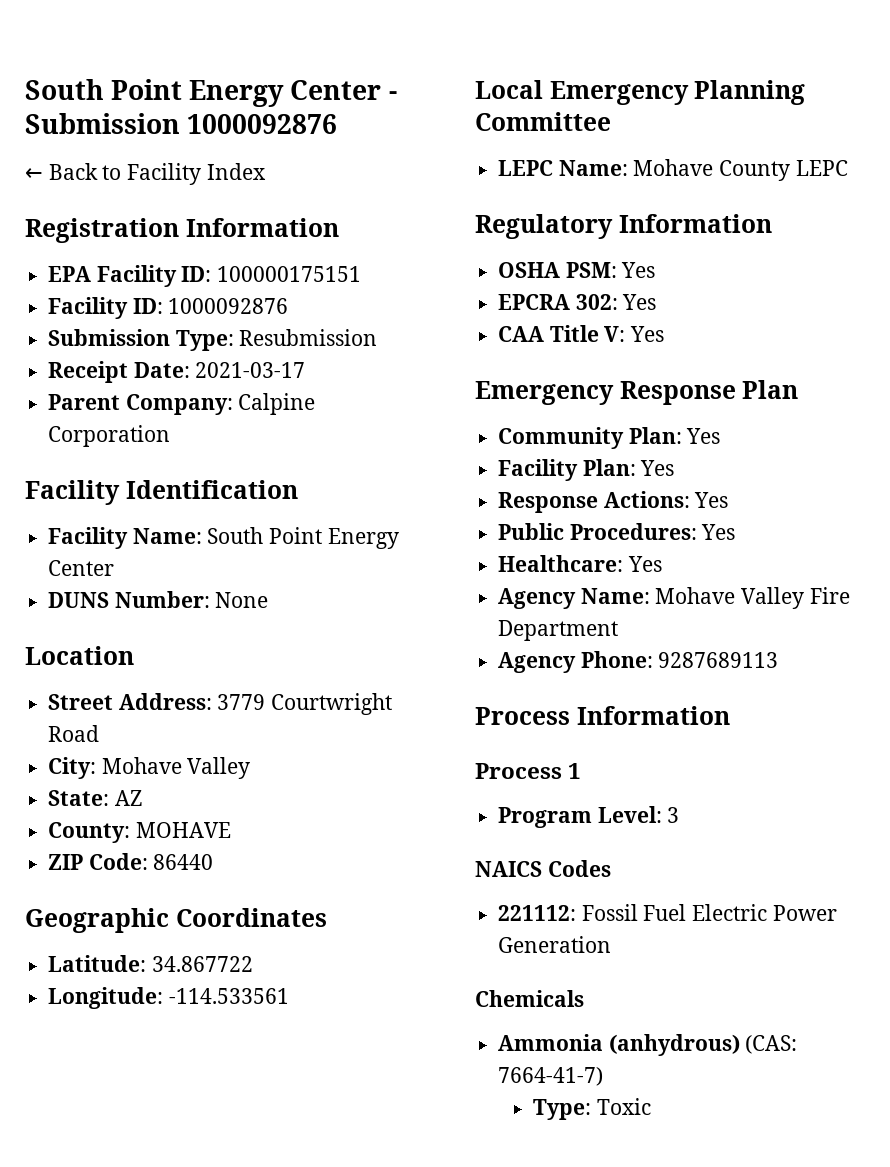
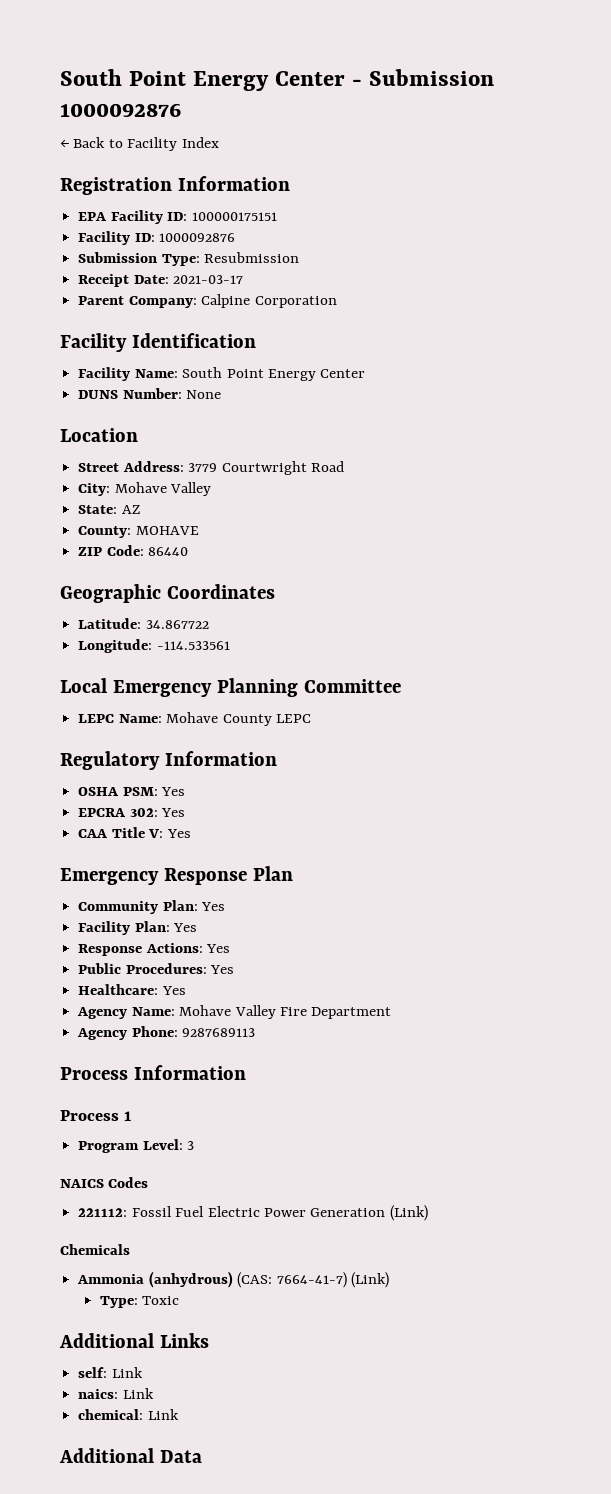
- 221112: Fossil Fuel Electric Power Generation
+ 221112: Fossil Fuel Electric Power Generation (Link)
- Ammonia (anhydrous) (CAS: 7664-41-7)
+ Ammonia (anhydrous) (CAS: 7664-41-7) (Link)
+ Additional Links
+ self: Link
+ naics: Link
+ chemical: Link
+ Additional Data

